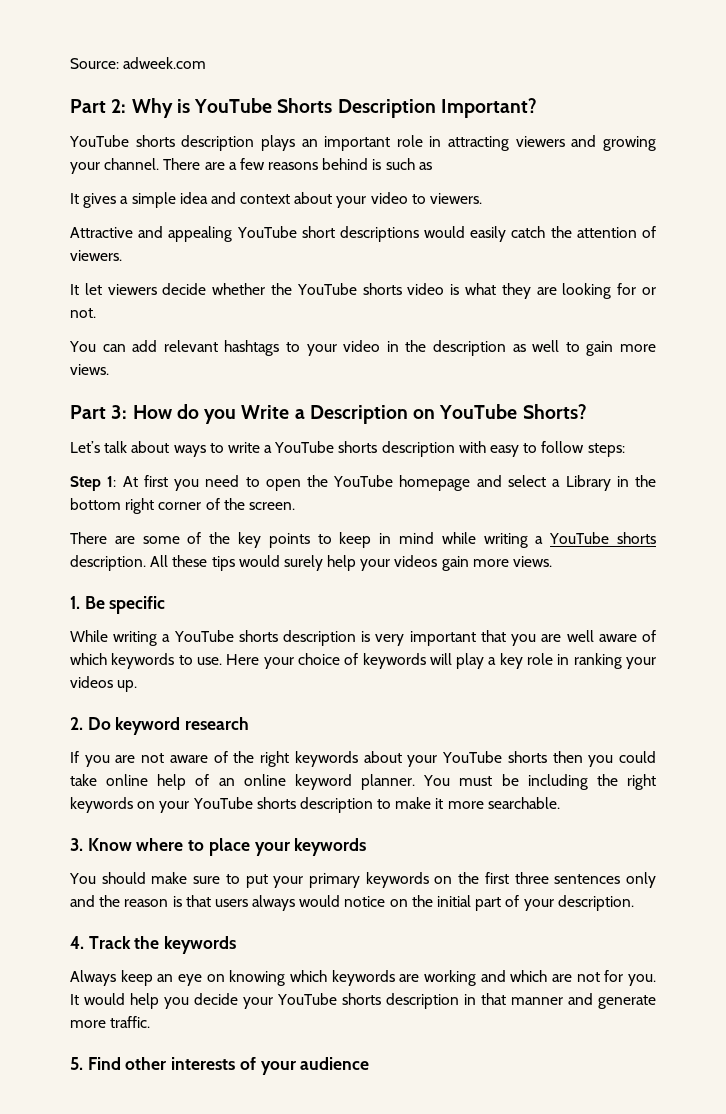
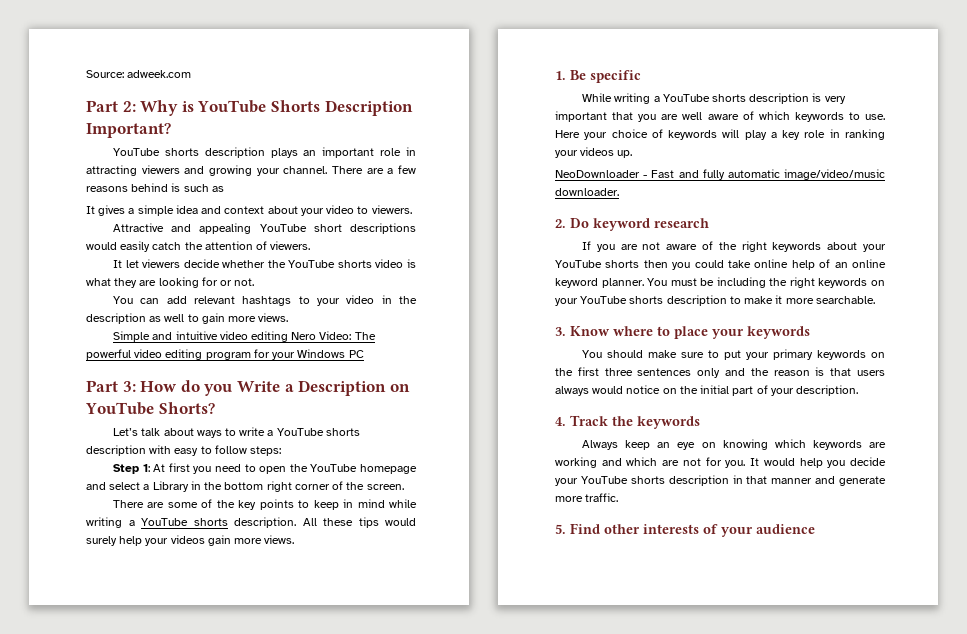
+ Simple and intuitive video editing Nero Video: The powerful video editing program for your Windows PC
+ NeoDownloader - Fast and fully automatic image/video/music downloader.

